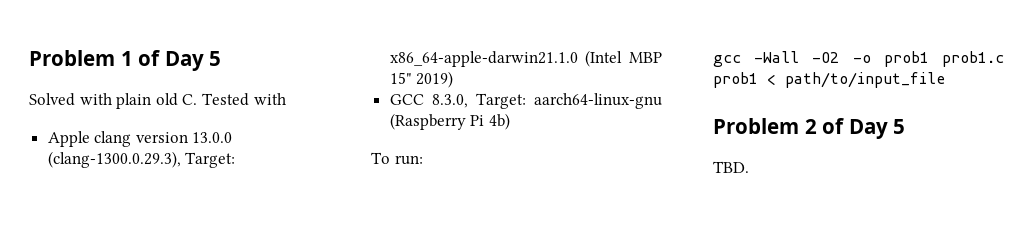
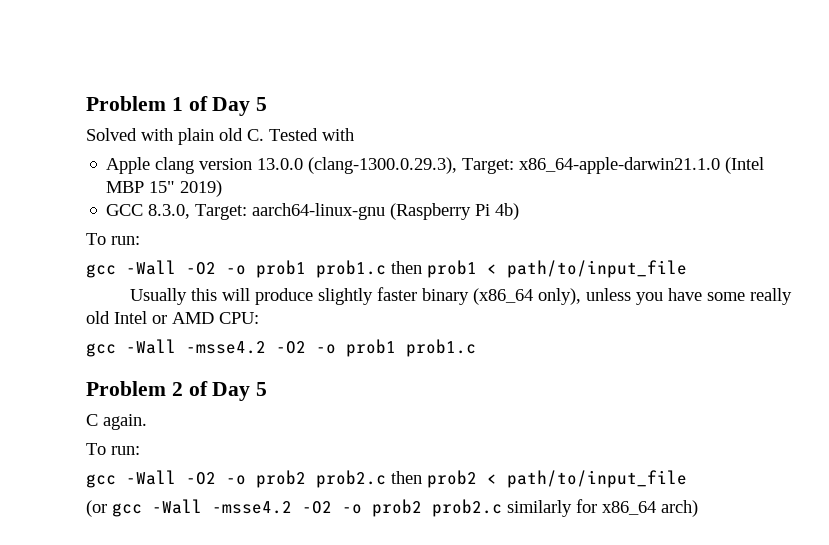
- gcc -Wall -O2 -o prob1 prob1.c prob1 < path/to/input_file
+ gcc -Wall -O2 -o prob1 prob1.c then prob1 < path/to/input_file
+ Usually this will produce slightly faster binary (x86_64 only), unless you have some really old Intel or AMD CPU:
+ gcc -Wall -msse4.2 -O2 -o prob1 prob1.c
- TBD.
+ C again.
+ To run:
+ gcc -Wall -O2 -o prob2 prob2.c then prob2 < path/to/input_file
+ (or gcc -Wall -msse4.2 -O2 -o prob2 prob2.c similarly for x86_64 arch)

